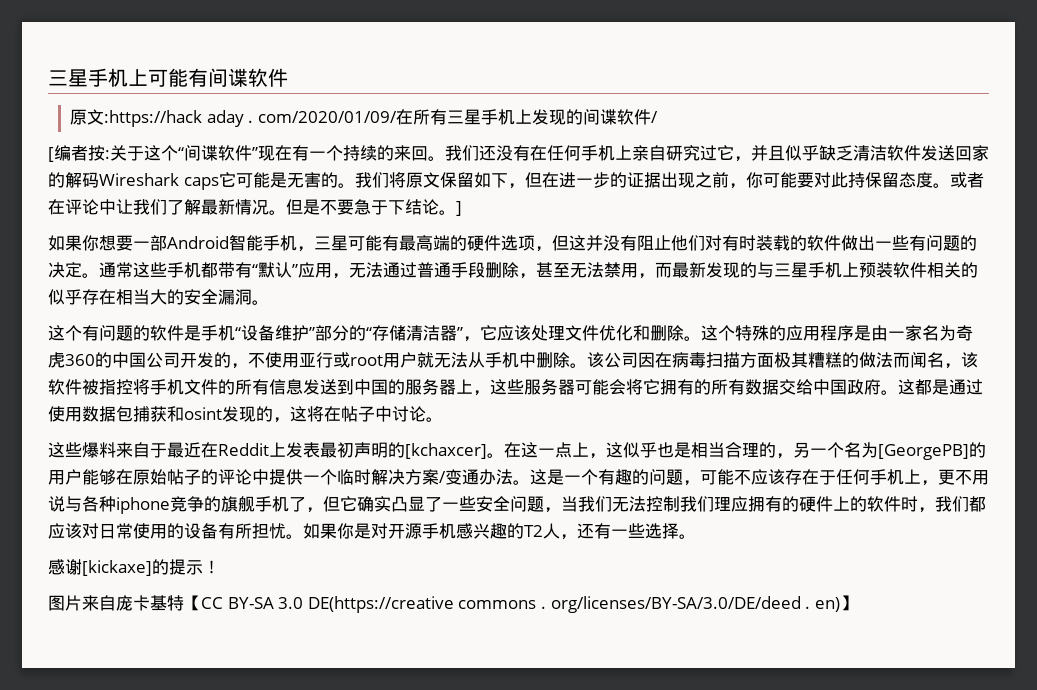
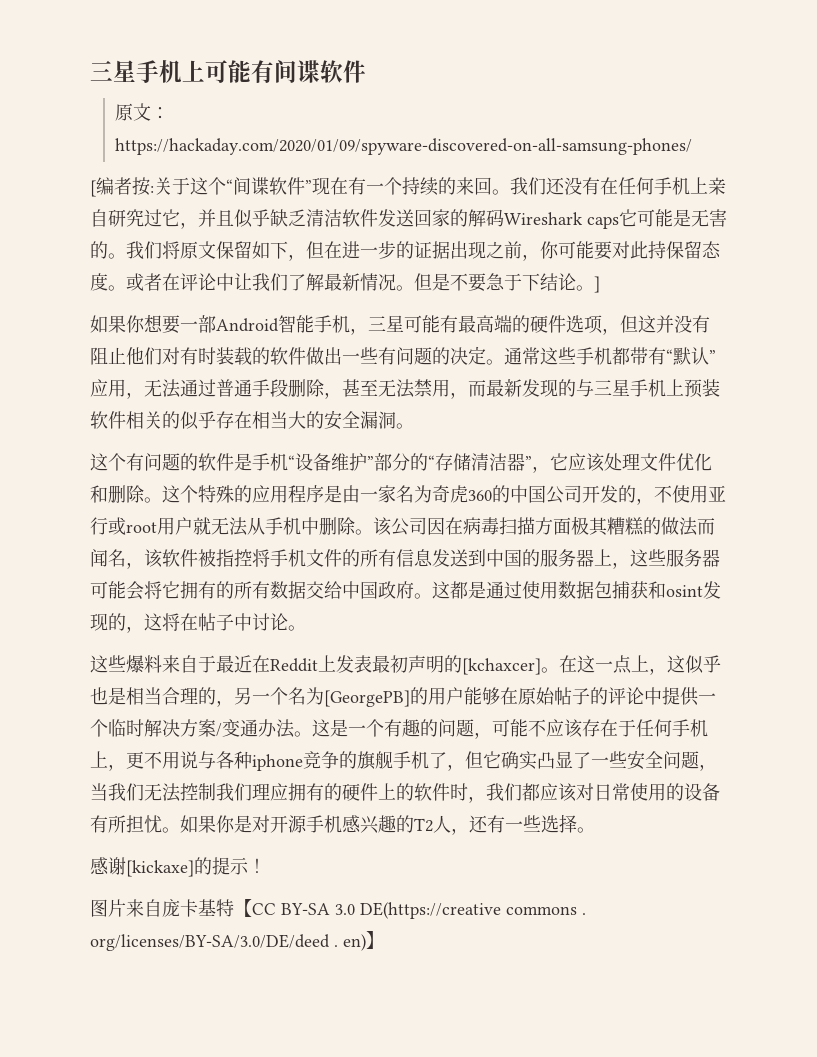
- 原文:https://hack aday . com/2020/01/09/在所有三星手机上发现的间谍软件/
+ 原文：https://hackaday.com/2020/01/09/spyware-discovered-on-all-samsung-phones/

